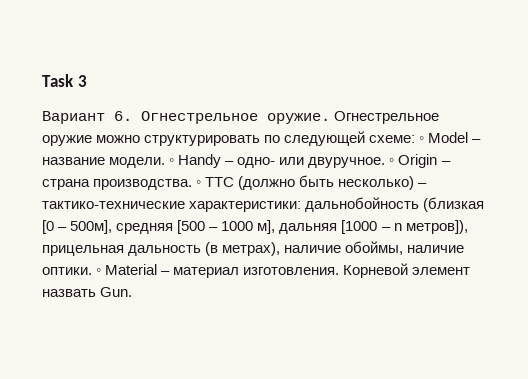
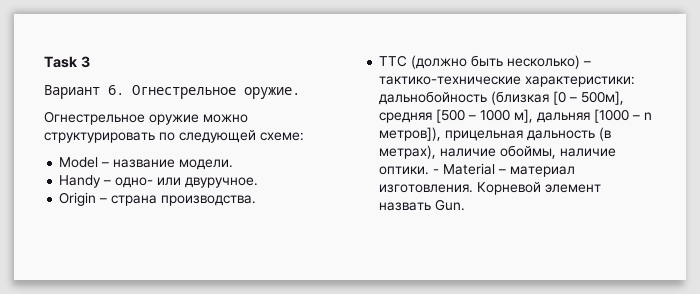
- Вариант 6. Огнестрельное оружие. Огнестрельное оружие можно структурировать по следующей схеме: ◦ Model – название модели. ◦ Handy – одно- или двуручное. ◦ Origin – страна производства. ◦ TTC (должно быть несколько) – тактико-технические характеристики: дальнобойность (близкая [0 – 500м], средняя [500 – 1000 м], дальняя [1000 – n метров]), прицельная дальность (в метрах), наличие обоймы, наличие оптики.
+ Вариант 6. Огнестрельное оружие.
+ Огнестрельное оружие можно структурировать по следующей схеме:
+ Model – название модели.
+ Handy – одно- или двуручное.
+ Origin – страна производства.
+ TTC (должно быть несколько) – тактико-технические характеристики: дальнобойность (близкая [0 – 500м], средняя [500 – 1000 м], дальняя [1000 – n метров]), прицельная дальность (в метрах), наличие обоймы, наличие оптики.
- ◦ Material – материал изготовления.
+ - Material – материал изготовления.

